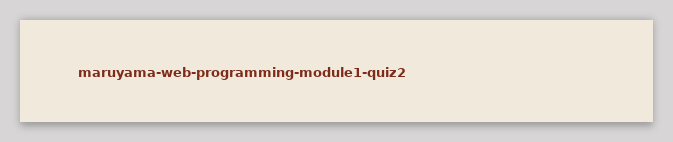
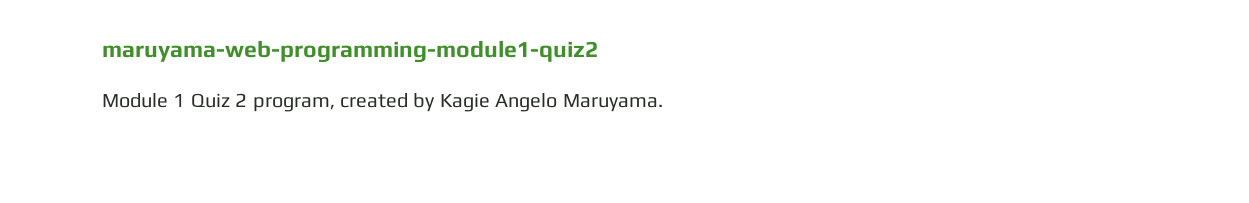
+ Module 1 Quiz 2 program, created by Kagie Angelo Maruyama.

